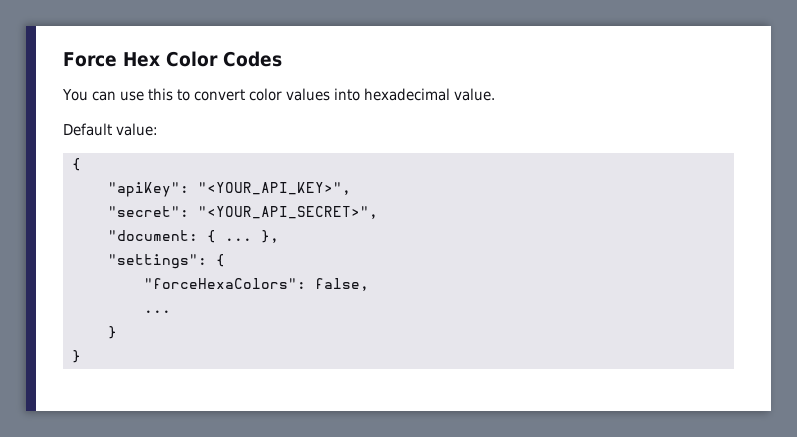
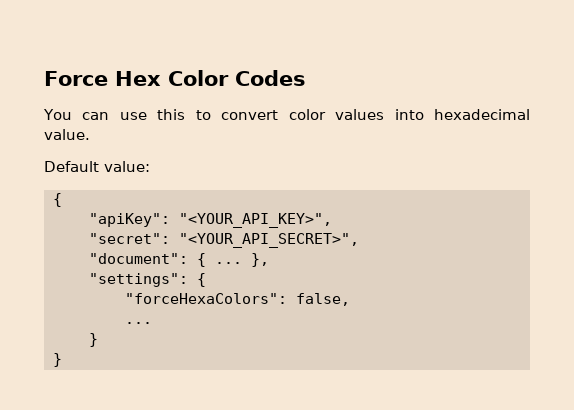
- "document: { ...
+ "document": { ...

